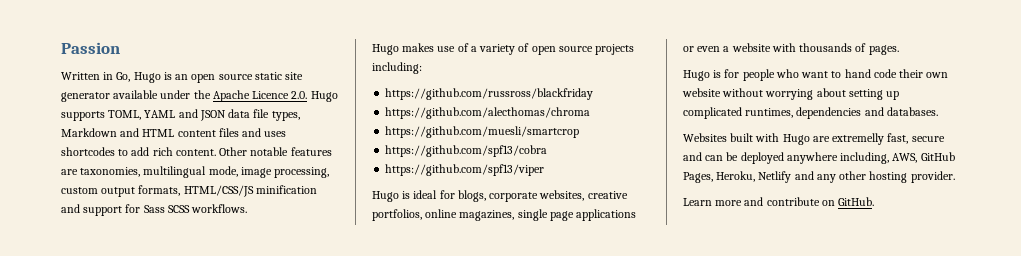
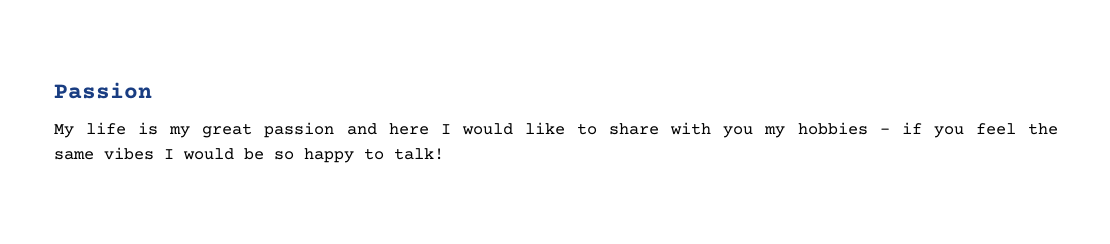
- Written in Go, Hugo is an open source static site generator available under the Apache Licence 2.0. Hugo supports TOML, YAML and JSON data file types, Markdown and HTML content files and uses shortcodes to add rich content. Other notable features are taxonomies, multilingual mode, image processing, custom output formats, HTML/CSS/JS minification and support for Sass SCSS workflows.
- Hugo makes use of a variety of open source projects including:
- https://github.com/russross/blackfriday
- https://github.com/alecthomas/chroma
- https://github.com/muesli/smartcrop
- https://github.com/spf13/cobra
- https://github.com/spf13/viper
- Hugo is ideal for blogs, corporate websites, creative portfolios, online magazines, single page applications or even a website with thousands of pages.
- Hugo is for people who want to hand code their own website without worrying about setting up complicated runtimes, dependencies and databases.
- Websites built with Hugo are extremelly fast, secure and can be deployed anywhere including, AWS, GitHub Pages, Heroku, Netlify and any other hosting provider.
- Learn more and contribute on GitHub.
+ My life is my great passion and here I would like to share with you my hobbies - if you feel the same vibes I would be so happy to talk!

